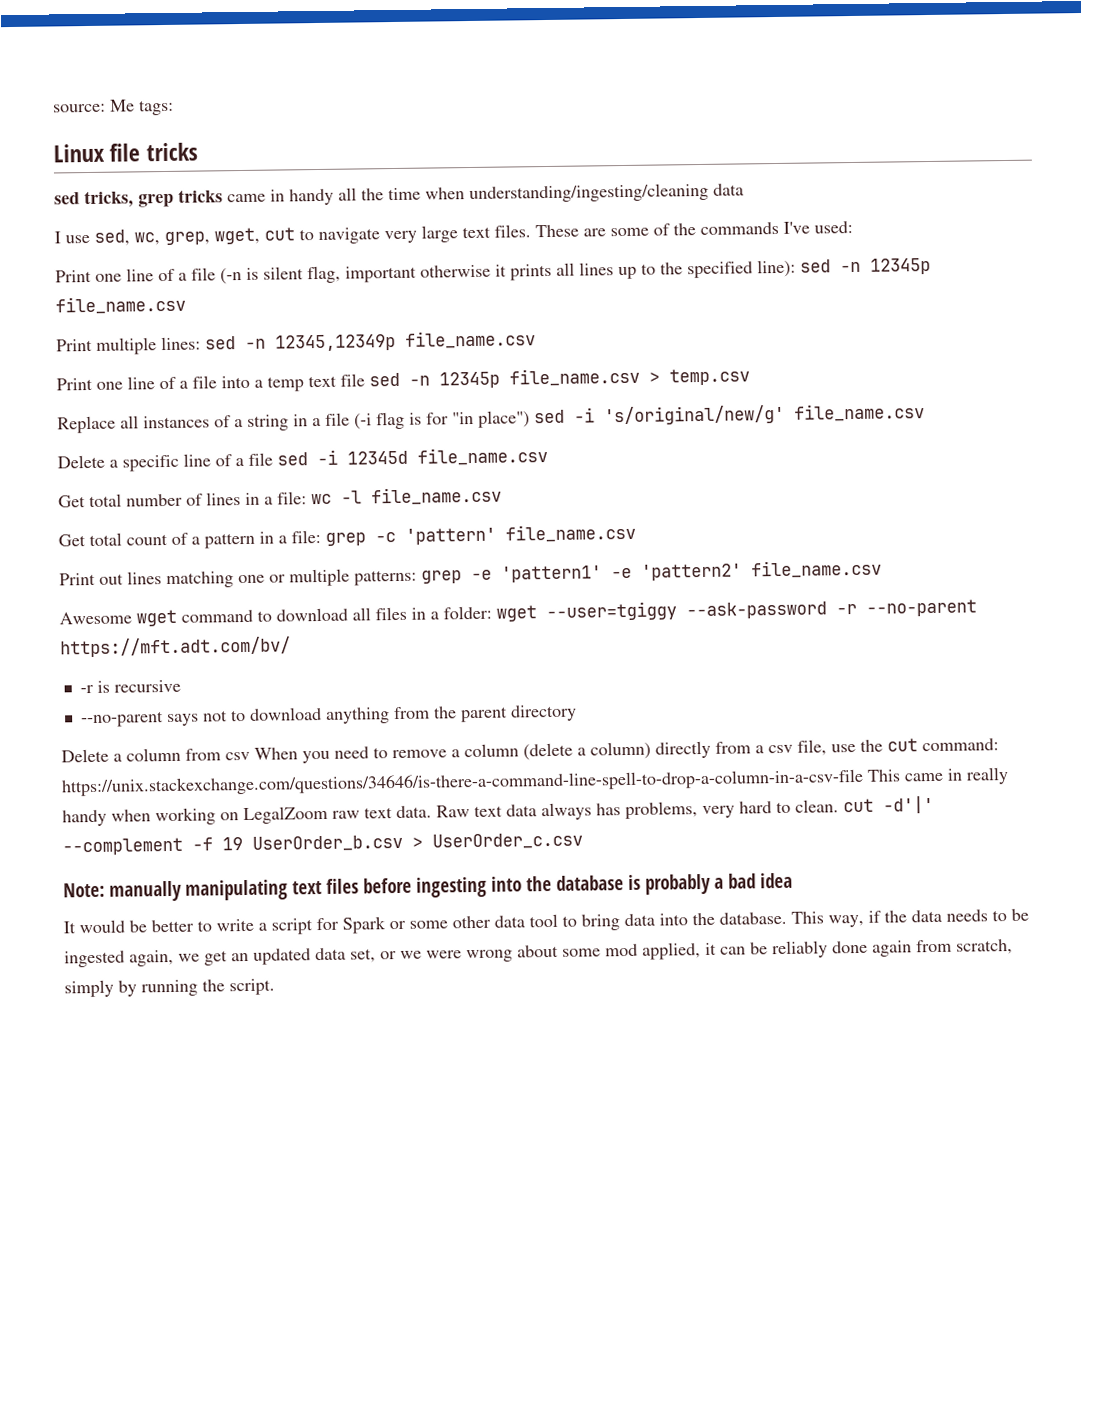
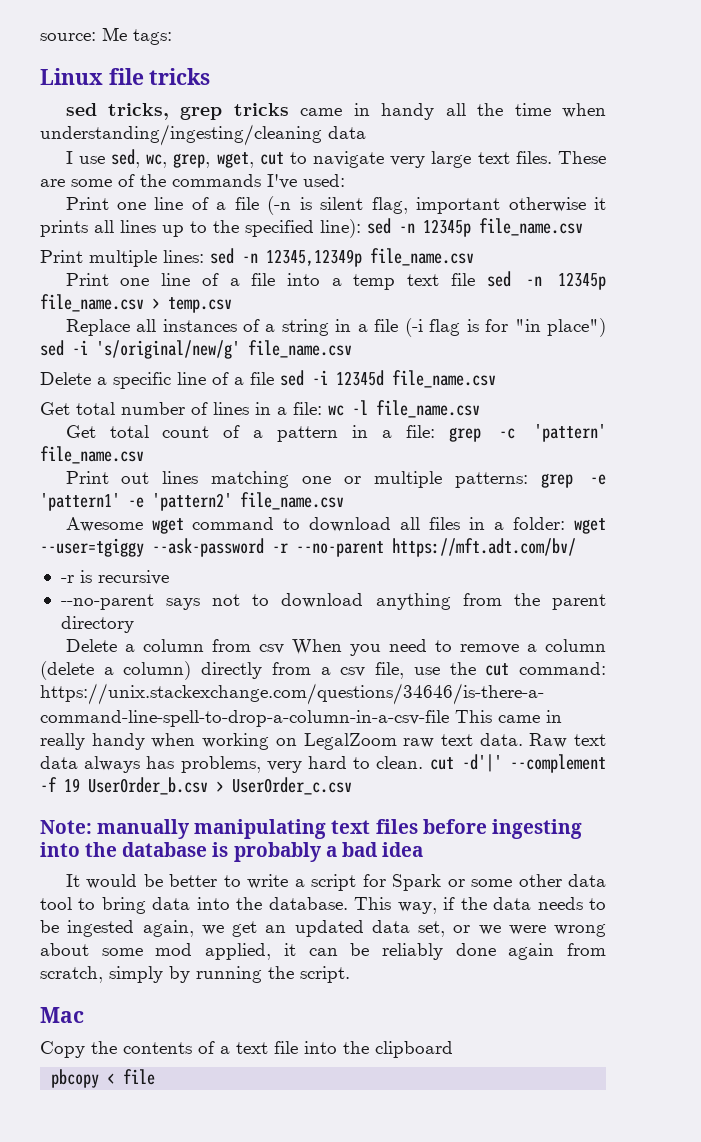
+ Mac
+ Copy the contents of a text file into the clipboard
+ pbcopy < file

